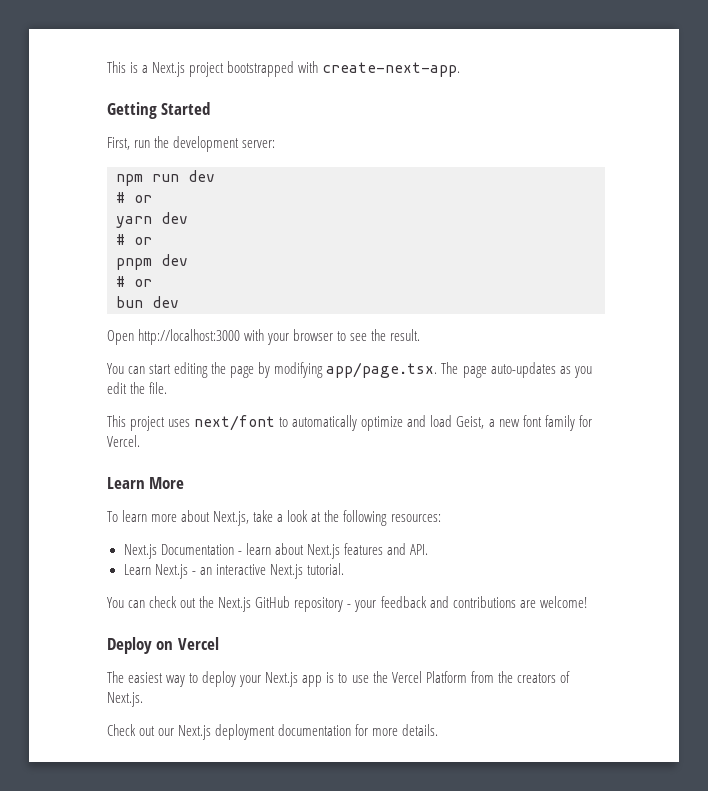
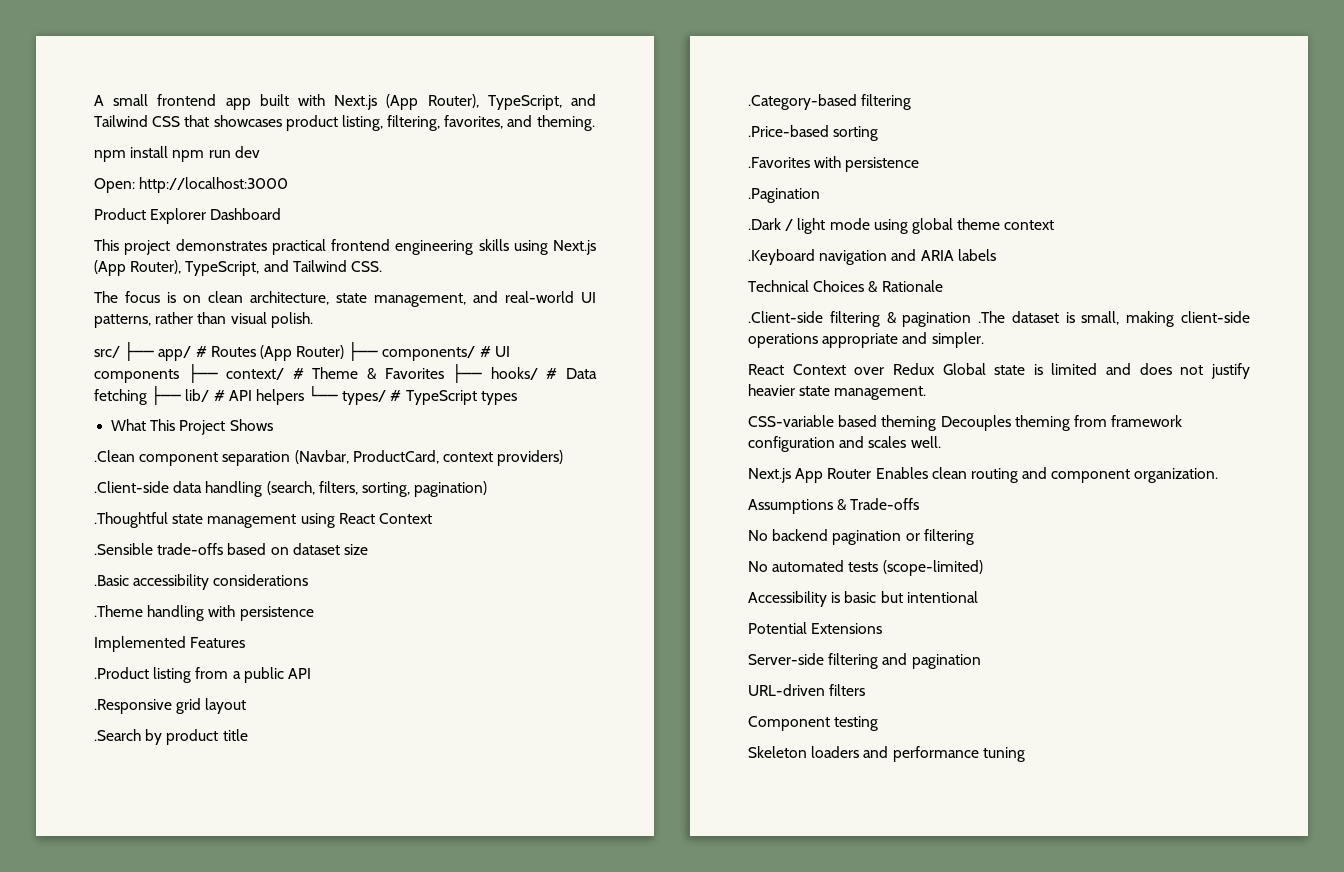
- This is a Next.js project bootstrapped with create-next-app.
- Getting Started
- First, run the development server:
- npm run dev
- # or
- yarn dev
- # or
- pnpm dev
- # or
- bun dev
- Open http://localhost:3000 with your browser to see the result.
- You can start editing the page by modifying app/page.tsx. The page auto-updates as you edit the file.
- This project uses next/font to automatically optimize and load Geist, a new font family for Vercel.
- Learn More
- To learn more about Next.js, take a look at the following resources:
- Next.js Documentation - learn about Next.js features and API.
- Learn Next.js - an interactive Next.js tutorial.
- You can check out the Next.js GitHub repository - your feedback and contributions are welcome!
- Deploy on Vercel
- The easiest way to deploy your Next.js app is to use the Vercel Platform from the creators of Next.js.
- Check out our Next.js deployment documentation for more details.
+ A small frontend app built with Next.js (App Router), TypeScript, and Tailwind CSS that showcases product listing, filtering, favorites, and theming.
+ npm install npm run dev
+ Open: http://localhost:3000
+ Product Explorer Dashboard
+ This project demonstrates practical frontend engineering skills using Next.js (App Router), TypeScript, and Tailwind CSS.
+ The focus is on clean architecture, state management, and real-world UI patterns, rather than visual polish.
+ src/ ├── app/ # Routes (App Router) ├── components/ # UI components ├── context/ # Theme & Favorites ├── hooks/ # Data fetching ├── lib/ # API helpers └── types/ # TypeScript types
+ What This Project Shows
+ .Clean component separation (Navbar, ProductCard, context providers)
+ .Client-side data handling (search, filters, sorting, pagination)
+ .Thoughtful state management using React Context
+ .Sensible trade-offs based on dataset size
+ .Basic accessibility considerations
+ .Theme handling with persistence
+ Implemented Features
+ .Product listing from a public API
+ .Responsive grid layout
+ .Search by product title
+ .Category-based filtering
+ .Price-based sorting
+ .Favorites with persistence
+ .Pagination
+ .Dark / light mode using global theme context
+ .Keyboard navigation and ARIA labels
+ Technical Choices & Rationale
+ .Client-side filtering & pagination .The dataset is small, making client-side operations appropriate and simpler.
+ React Context over Redux Global state is limited and does not justify heavier state management.
+ CSS-variable based theming Decouples theming from framework configuration and scales well.
+ Next.js App Router Enables clean routing and component organization.
+ Assumptions & Trade-offs
+ No backend pagination or filtering
+ No automated tests (scope-limited)
+ Accessibility is basic but intentional
+ Potential Extensions
+ Server-side filtering and pagination
+ URL-driven filters
+ Component testing
+ Skeleton loaders and performance tuning

